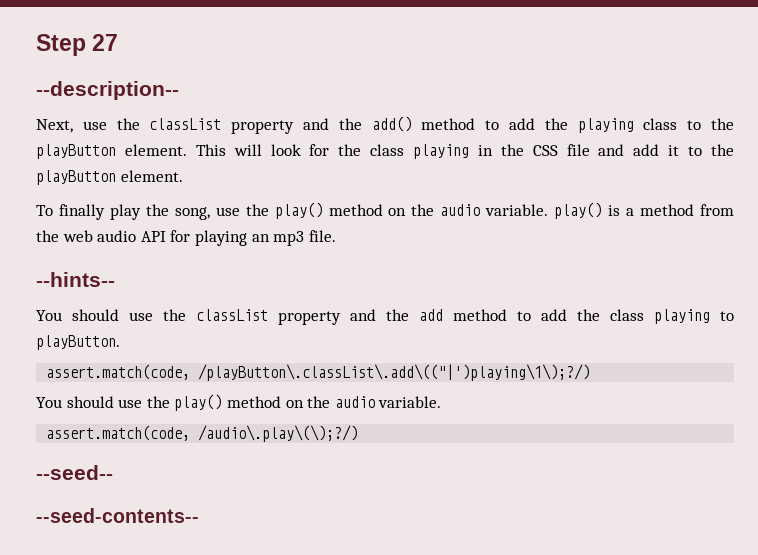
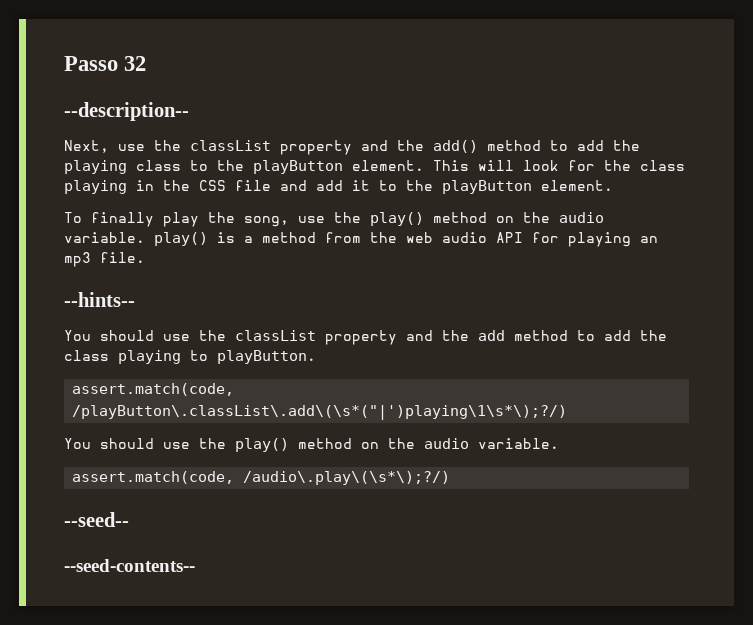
- Step 27
+ Passo 32
- assert.match(code, /playButton\.classList\.add\(("|')playing\1\);?/)
+ assert.match(code, /playButton\.classList\.add\(\s*("|')playing\1\s*\);?/)
- assert.match(code, /audio\.play\(\);?/)
+ assert.match(code, /audio\.play\(\s*\);?/)

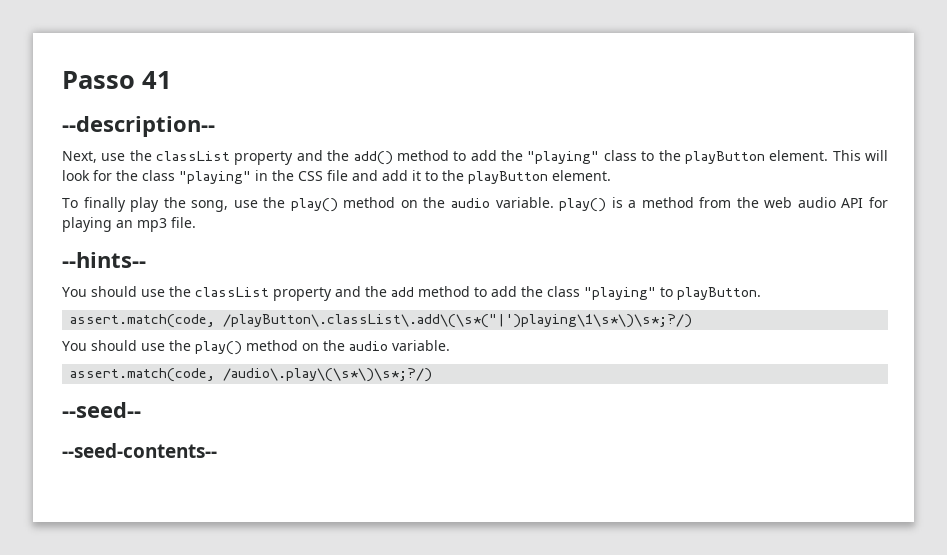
- Passo 32
+ Passo 41
- Next, use the classList property and the add() method to add the playing class to the playButton element.
+ Next, use the classList property and the add() method to add the "playing" class to the playButton element.
- This will look for the class playing in the CSS file and add it to the playButton element.
+ This will look for the class "playing" in the CSS file and add it to the playButton element.
- You should use the classList property and the add method to add the class playing to playButton.
+ You should use the classList property and the add method to add the class "playing" to playButton.
- assert.match(code, /playButton\.classList\.add\(\s*("|')playing\1\s*\);?/)
+ assert.match(code, /playButton\.classList\.add\(\s*("|')playing\1\s*\)\s*;?/)
- assert.match(code, /audio\.play\(\s*\);?/)
+ assert.match(code, /audio\.play\(\s*\)\s*;?/)

